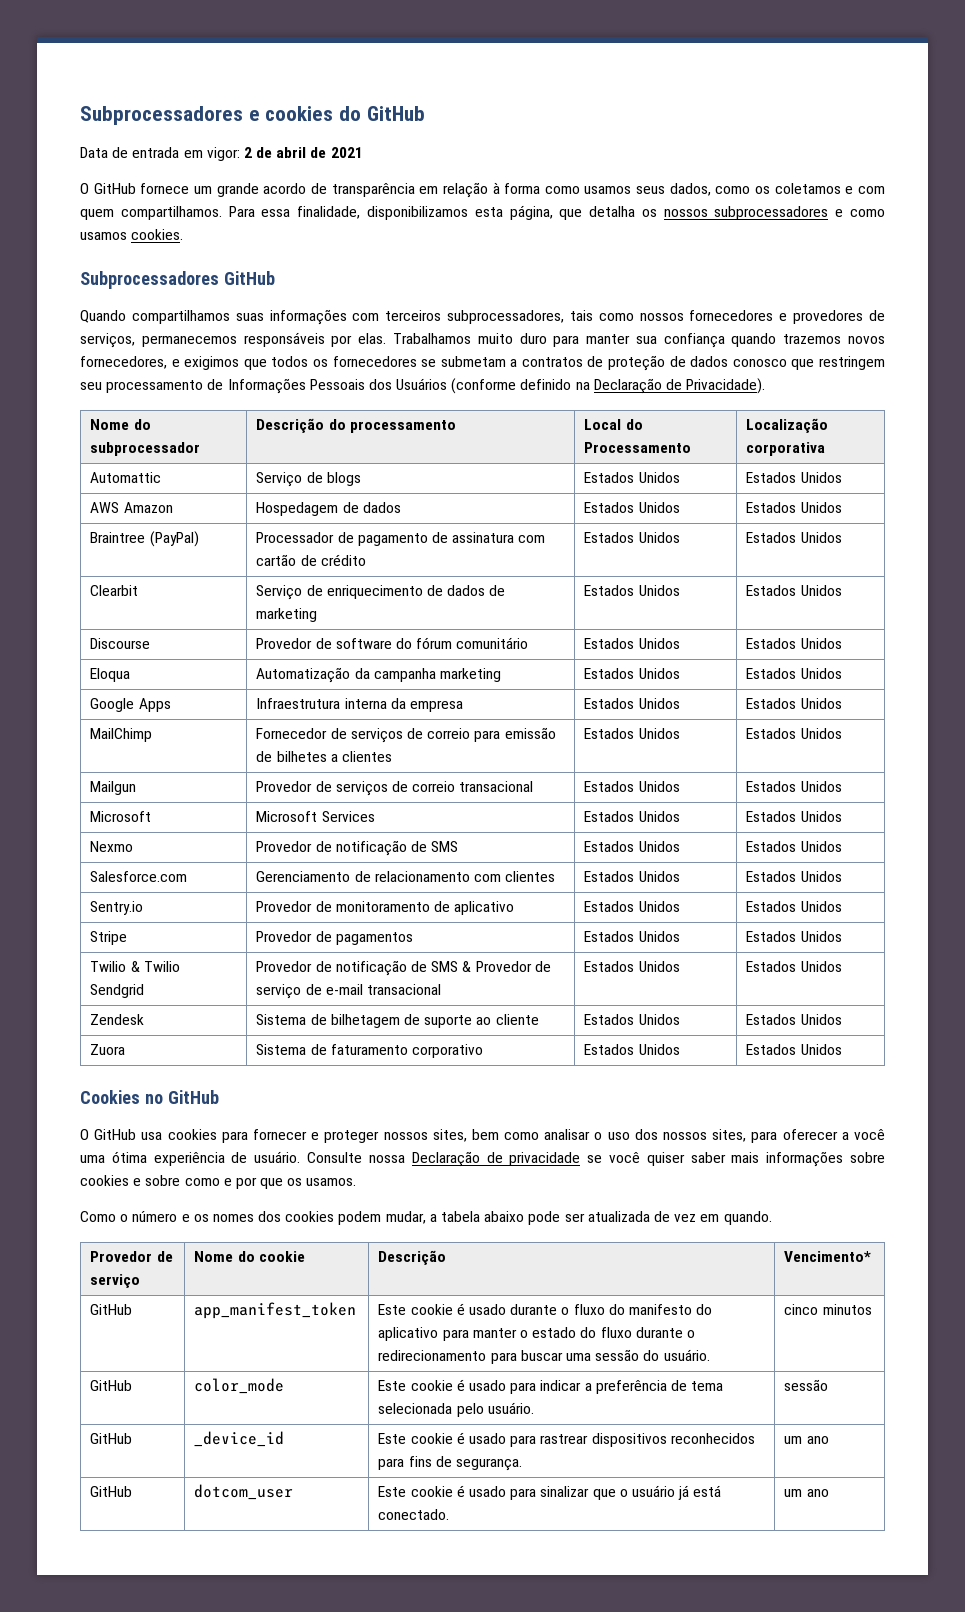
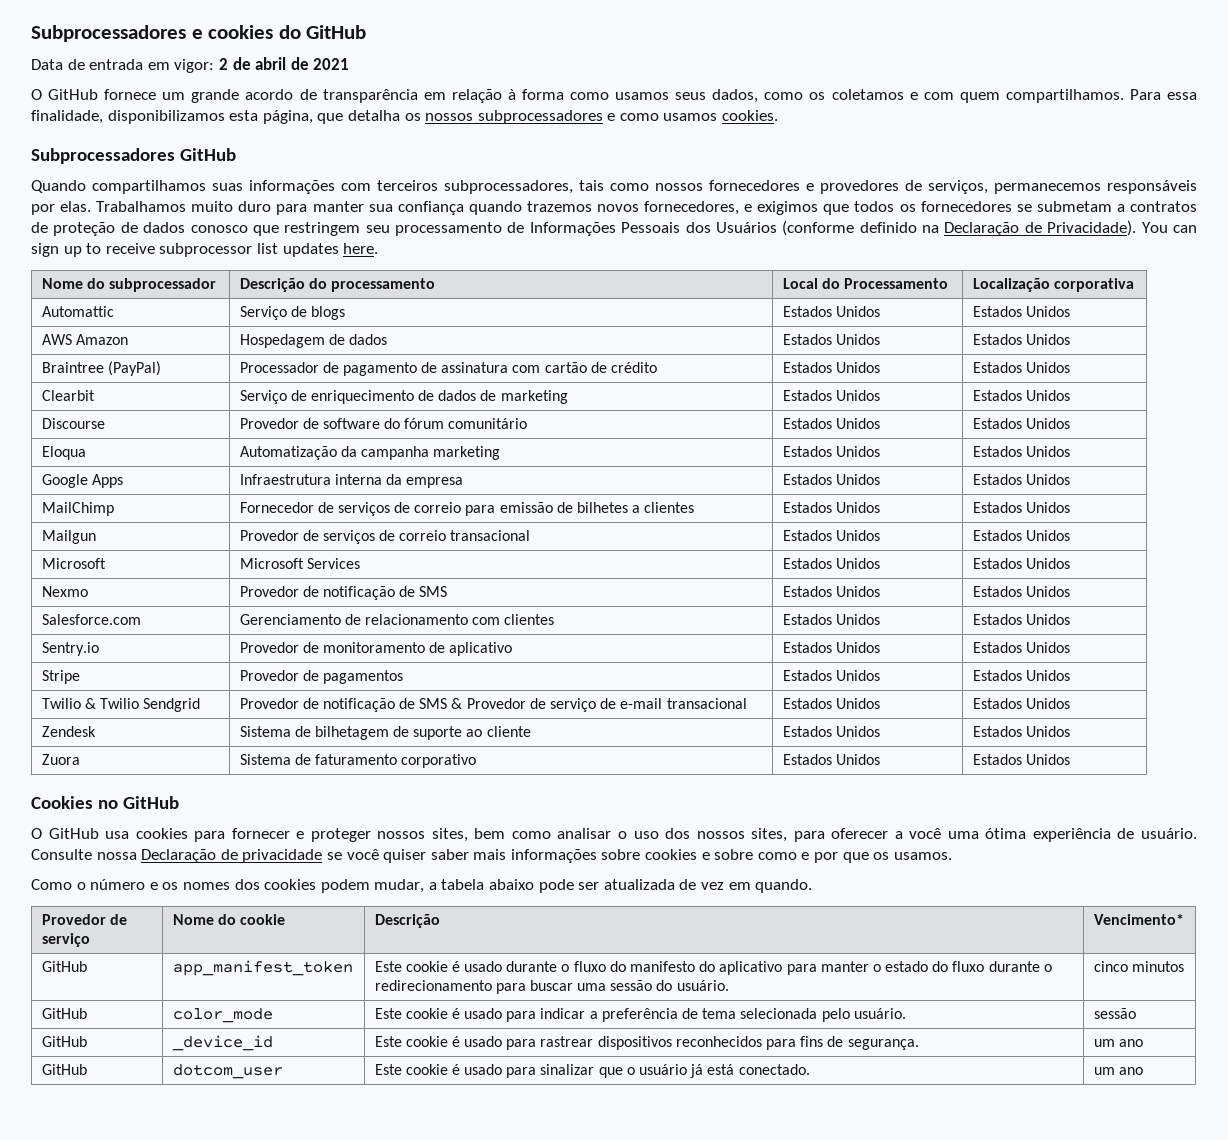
+ You can sign up to receive subprocessor list updates here.

